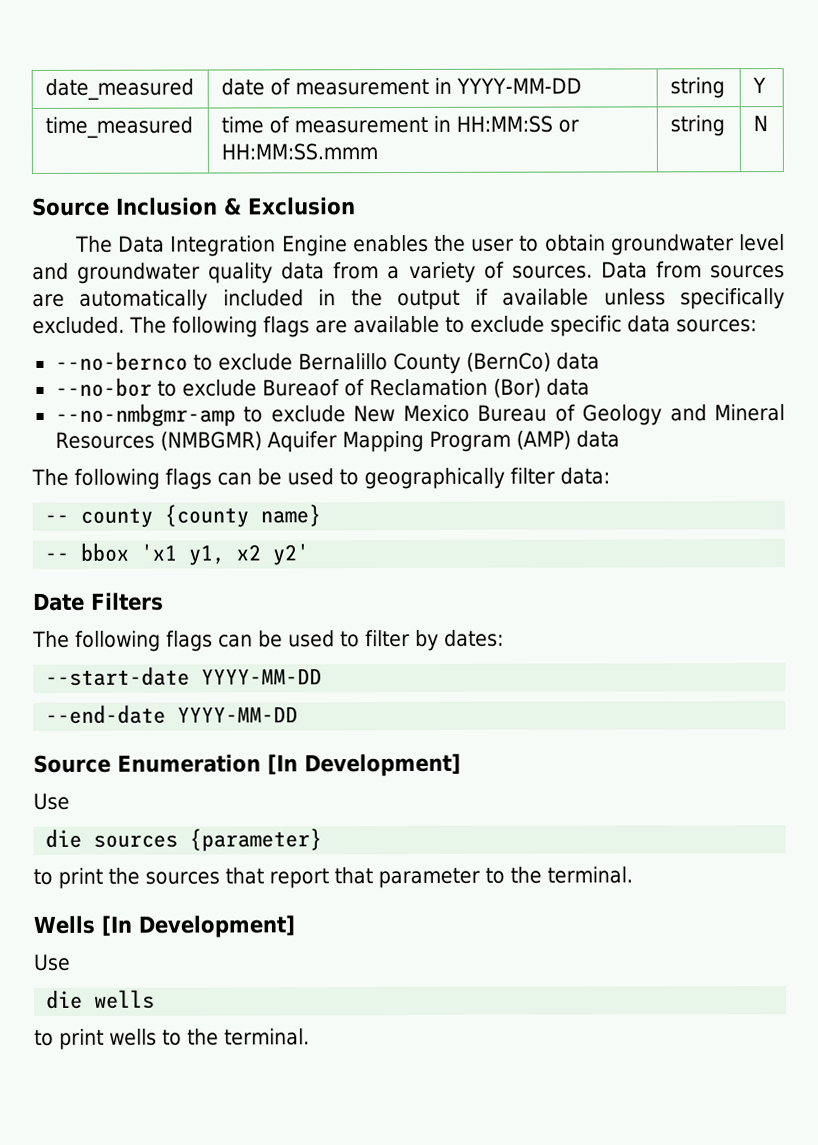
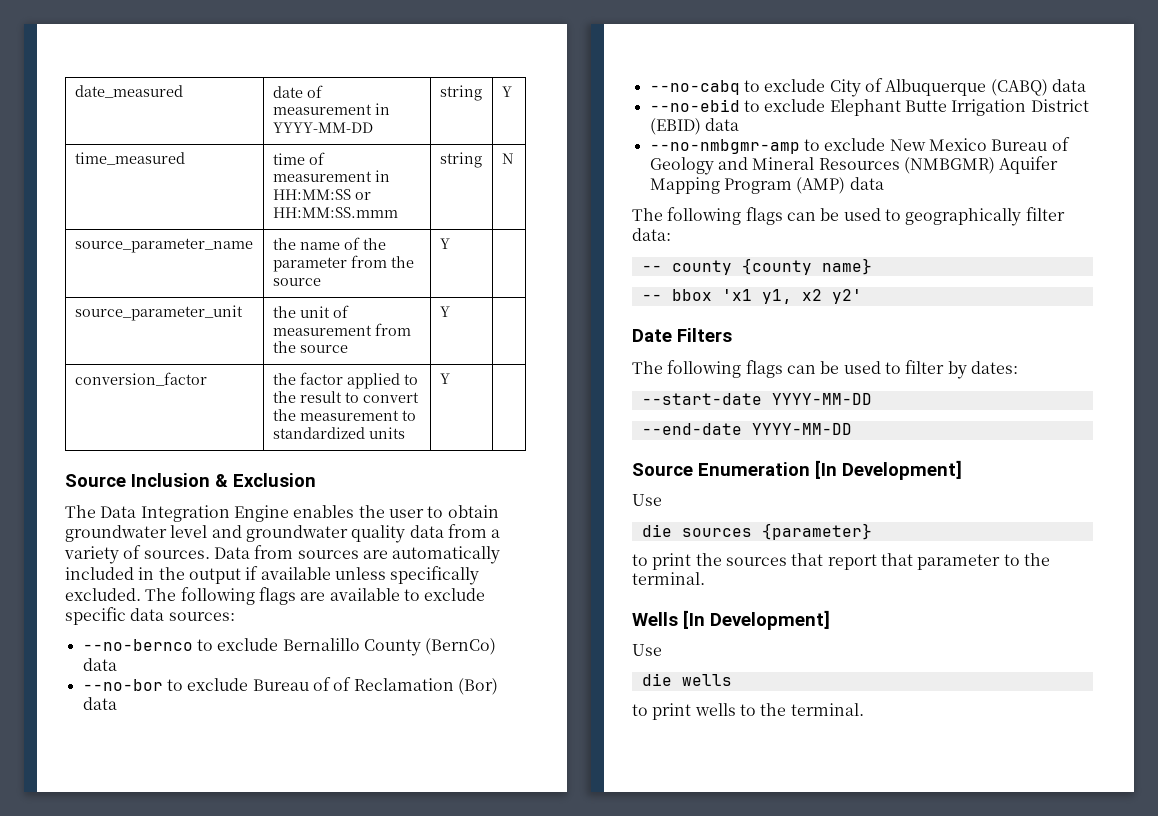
+ source_parameter_name | the name of the parameter from the source | Y |
+ source_parameter_unit | the unit of measurement from the source | Y |
+ conversion_factor | the factor applied to the result to convert the measurement to standardized units | Y |
- --no-bor to exclude Bureaof of Reclamation (Bor) data
+ --no-bor to exclude Bureau of of Reclamation (Bor) data
+ --no-cabq to exclude City of Albuquerque (CABQ) data
+ --no-ebid to exclude Elephant Butte Irrigation District (EBID) data

